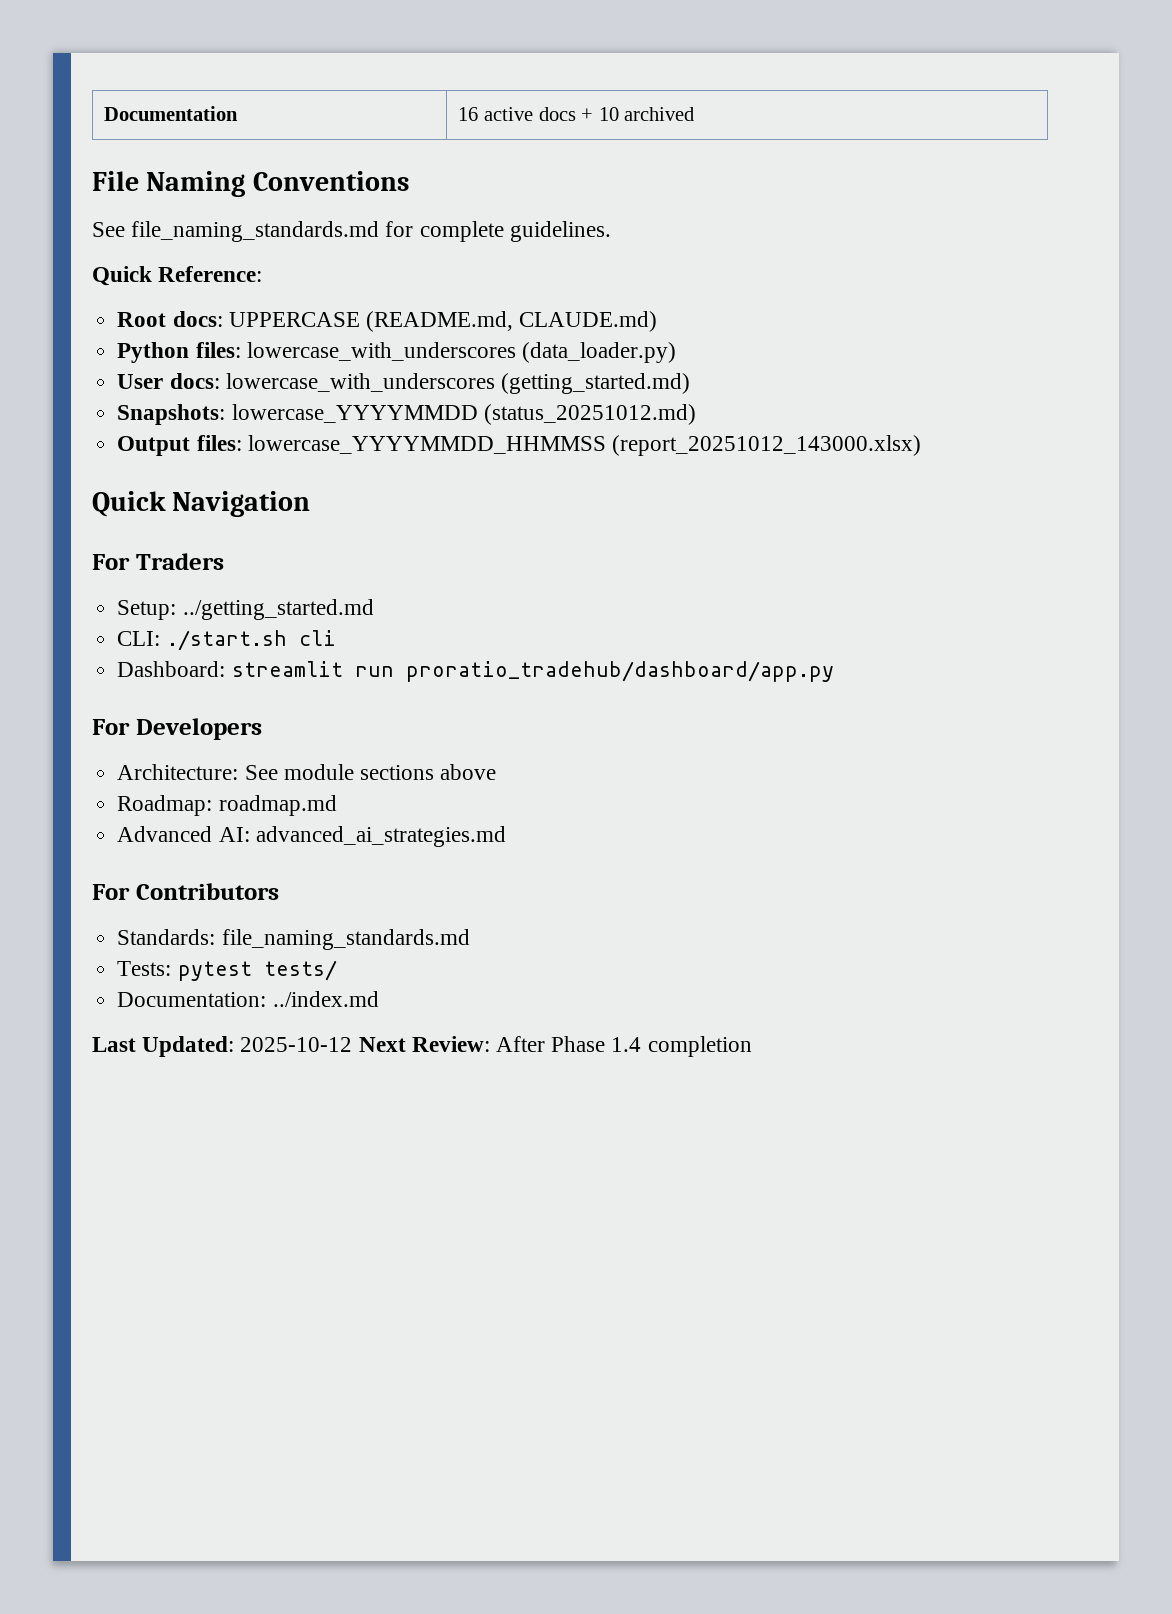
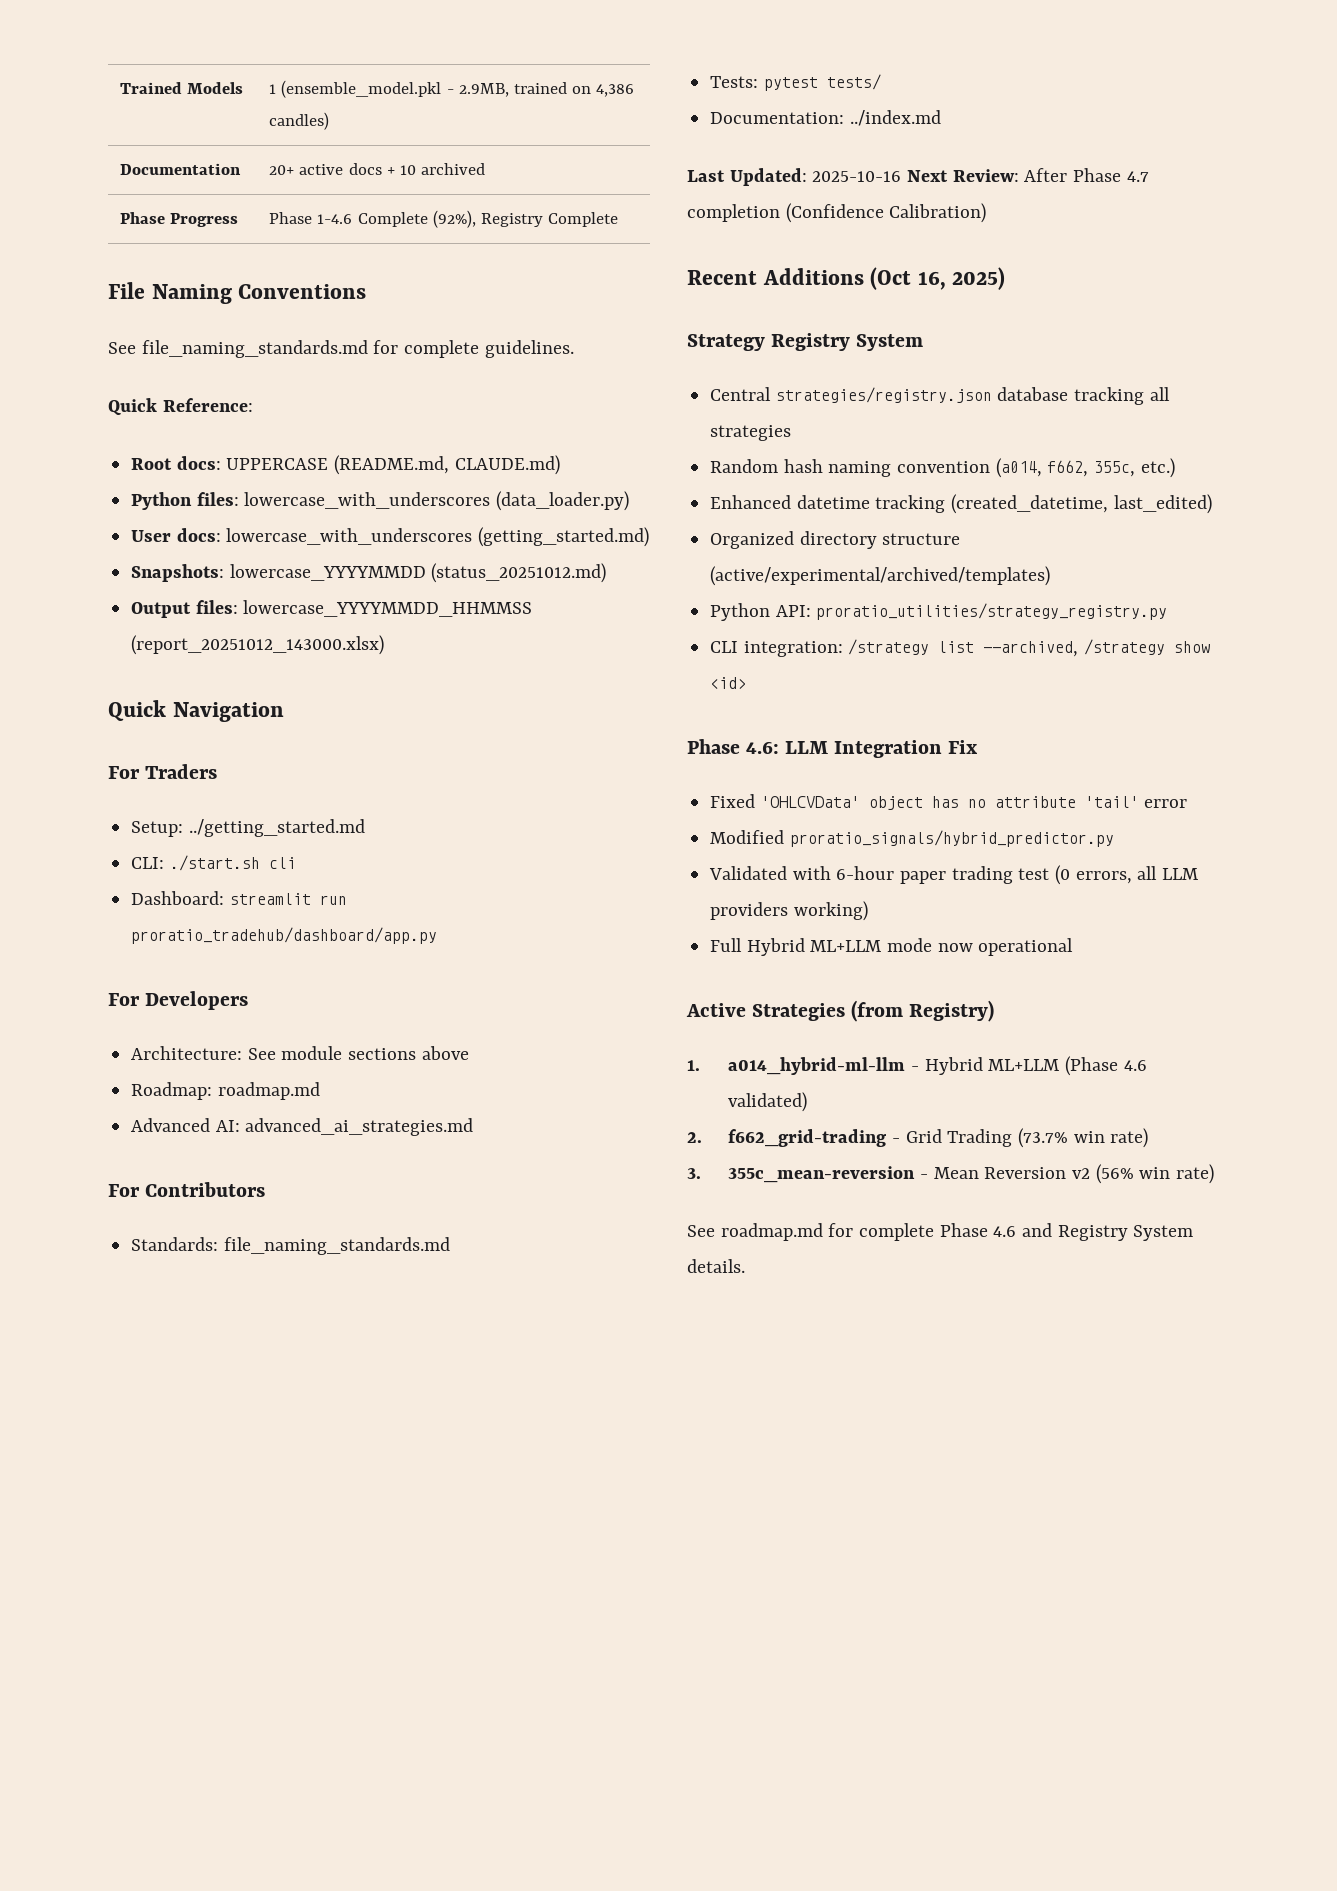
+ Trained Models | 1 (ensemble_model.pkl - 2.9MB, trained on 4,386 candles)
- Documentation | 16 active docs + 10 archived
+ Documentation | 20+ active docs + 10 archived
+ Phase Progress | Phase 1-4.6 Complete (92%), Registry Complete
- Last Updated: 2025-10-12 Next Review: After Phase 1.4 completion
+ Last Updated: 2025-10-16 Next Review: After Phase 4.7 completion (Confidence Calibration)
+ Recent Additions (Oct 16, 2025)
+ Strategy Registry System
+ Central strategies/registry.json database tracking all strategies
+ Random hash naming convention (a014, f662, 355c, etc.)
+ Enhanced datetime tracking (created_datetime, last_edited)
+ Organized directory structure (active/experimental/archived/templates)
+ Python API: proratio_utilities/strategy_registry.py
+ CLI integration: /strategy list --archived, /strategy show <id>
+ Phase 4.6: LLM Integration Fix
+ Fixed 'OHLCVData' object has no attribute 'tail' error
+ Modified proratio_signals/hybrid_predictor.py
+ Validated with 6-hour paper trading test (0 errors, all LLM providers working)
+ Full Hybrid ML+LLM mode now operational
+ Active Strategies (from Registry)
+ 1. a014_hybrid-ml-llm - Hybrid ML+LLM (Phase 4.6 validated)
+ 2. f662_grid-trading - Grid Trading (73.7% win rate)
+ 3. 355c_mean-reversion - Mean Reversion v2 (56% win rate)
+ See roadmap.md for complete Phase 4.6 and Registry System details.

